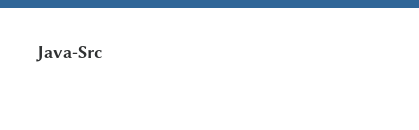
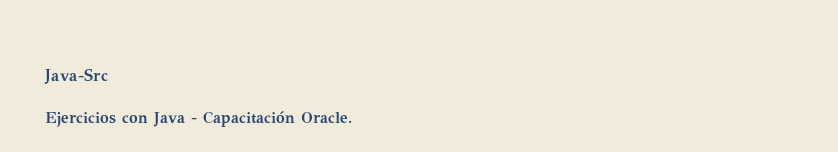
+ Ejercicios con Java - Capacitación Oracle.

